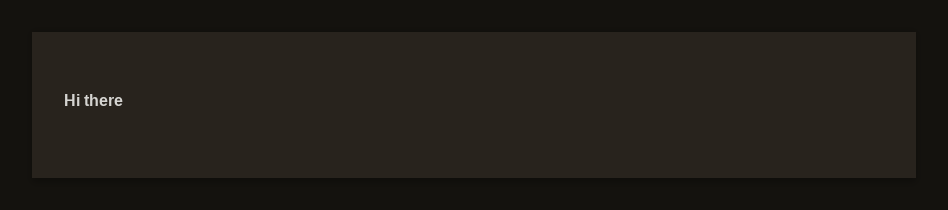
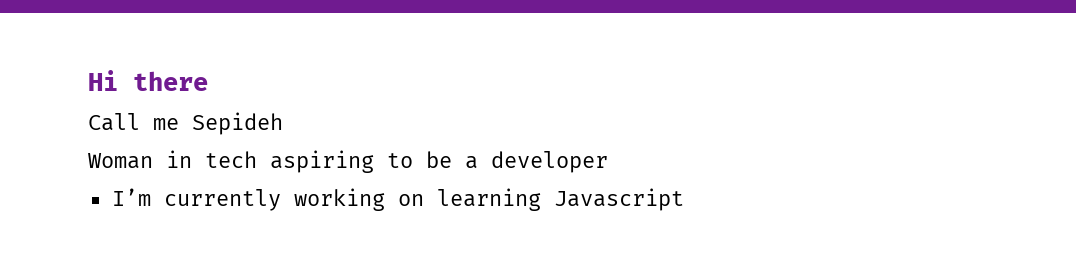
+ Call me Sepideh
+ Woman in tech aspiring to be a developer
+ I’m currently working on learning Javascript

